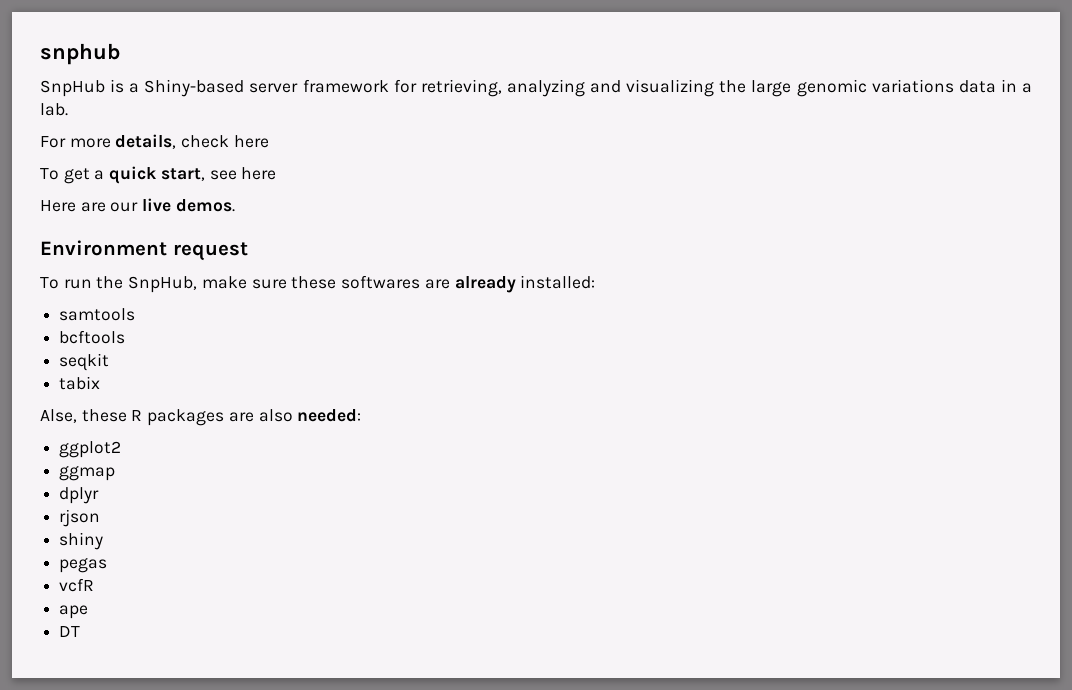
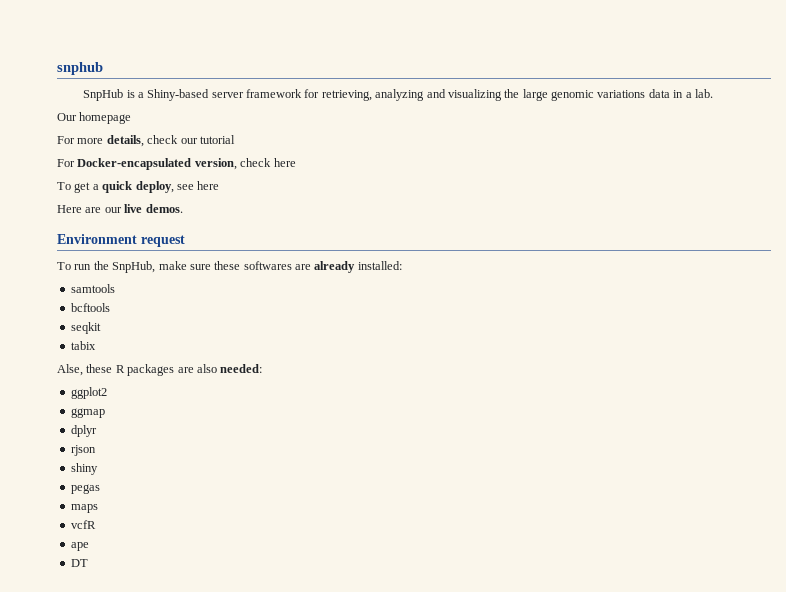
+ Our homepage
- For more details, check here
+ For more details, check our tutorial
+ For Docker-encapsulated version, check here
- To get a quick start, see here
+ To get a quick deploy, see here
+ maps

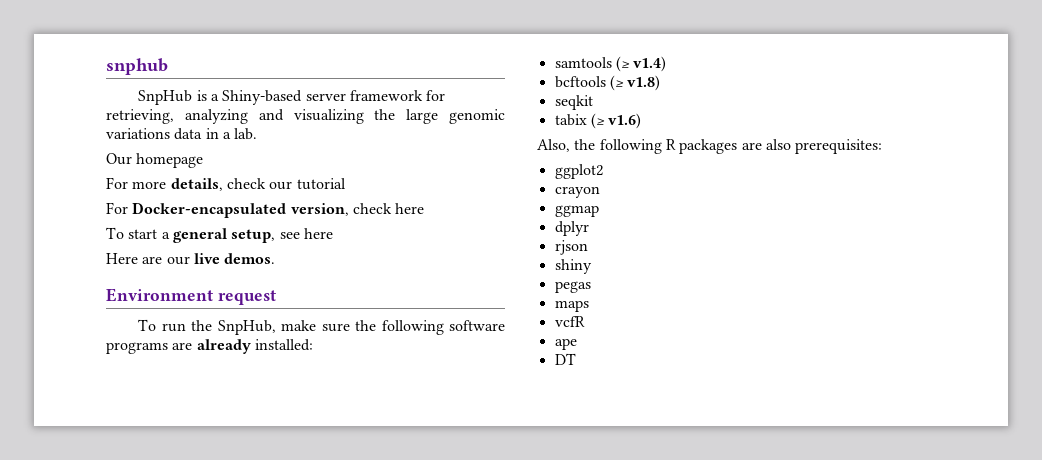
- To get a quick deploy, see here
+ To start a general setup, see here
- To run the SnpHub, make sure these softwares are already installed:
+ To run the SnpHub, make sure the following software programs are already installed:
- samtools
+ samtools (≥ v1.4)
- bcftools
+ bcftools (≥ v1.8)
- tabix
- Alse, these R packages are also needed:
+ tabix (≥ v1.6)
+ Also, the following R packages are also prerequisites:
+ crayon

